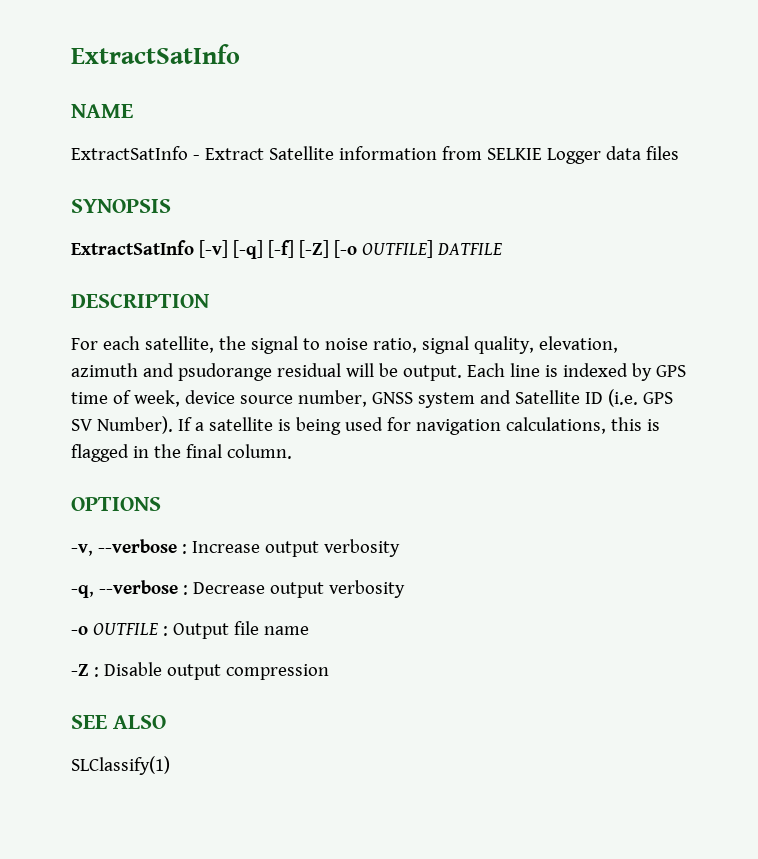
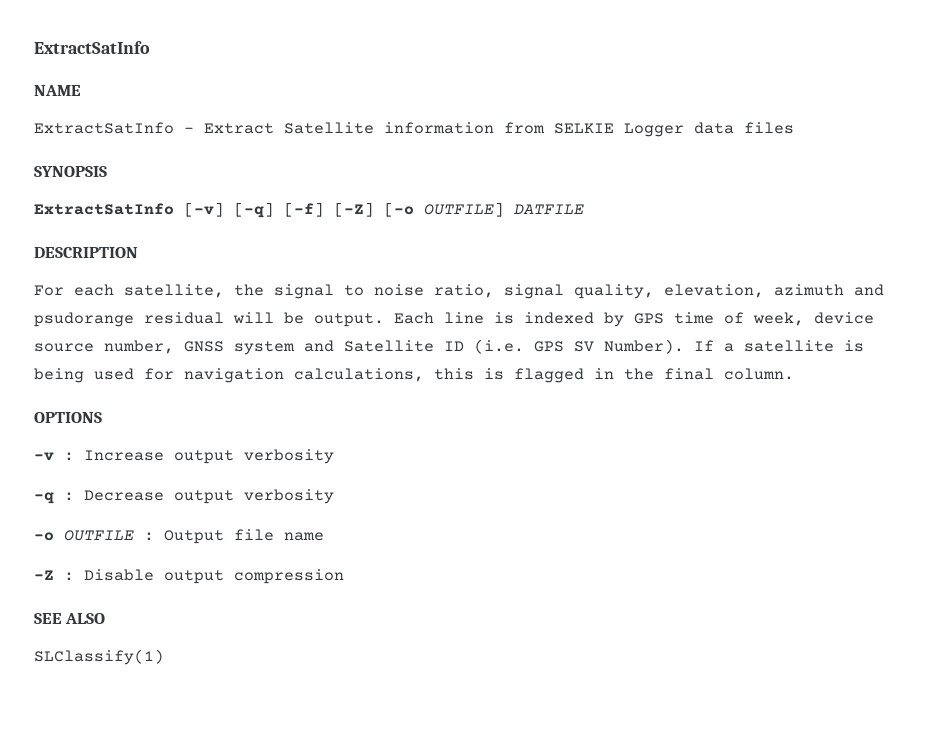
- -v, --verbose : Increase output verbosity
+ -v : Increase output verbosity
- -q, --verbose : Decrease output verbosity
+ -q : Decrease output verbosity

